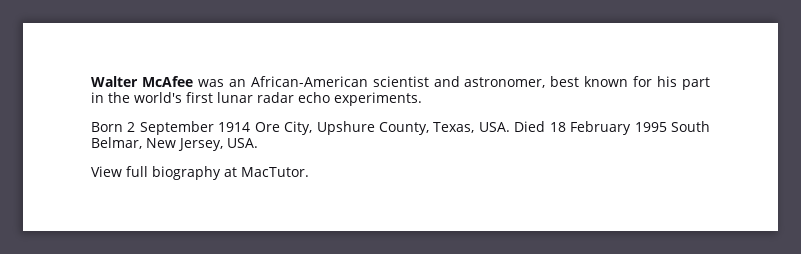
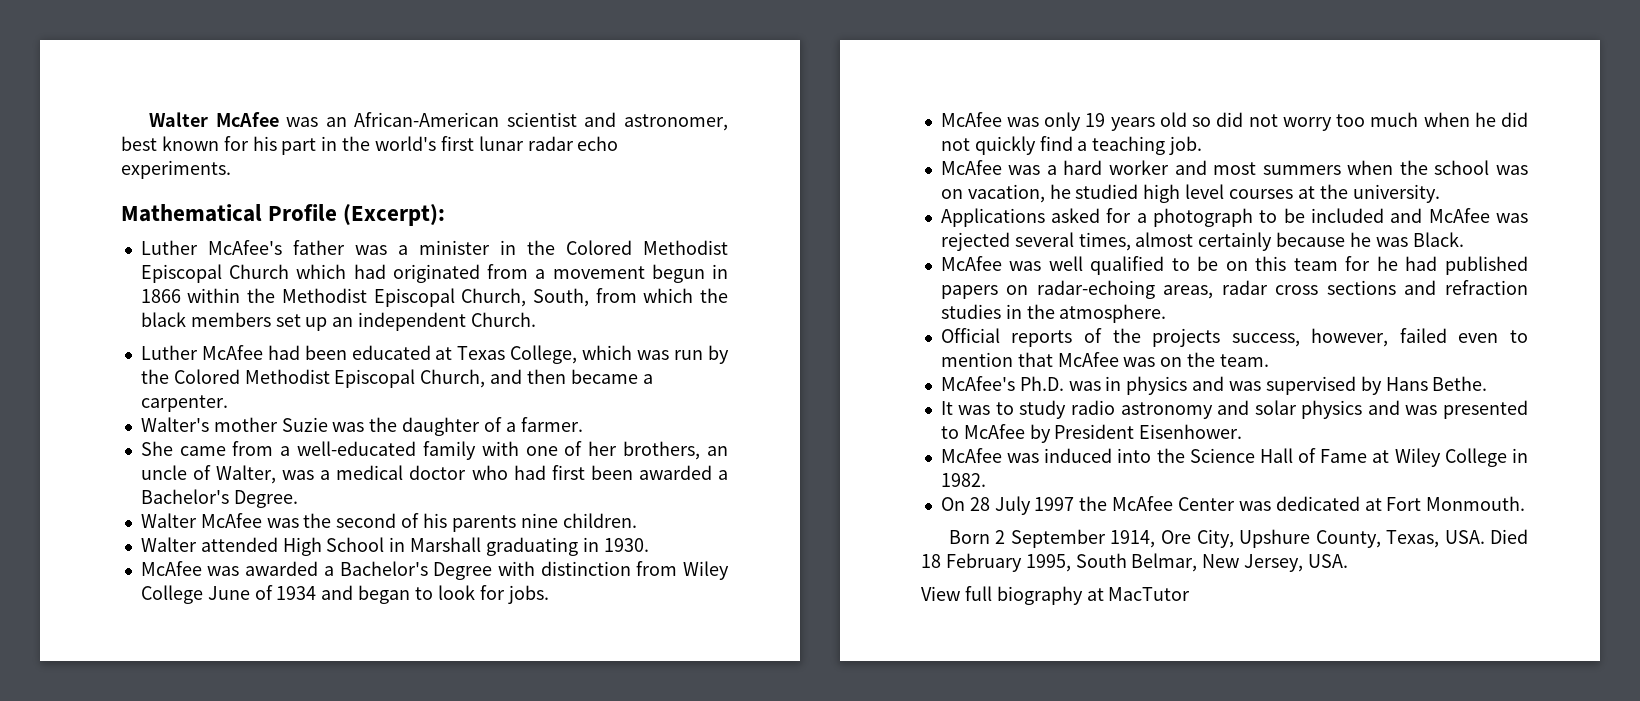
+ Mathematical Profile (Excerpt):
+ Luther McAfee's father was a minister in the Colored Methodist Episcopal Church which had originated from a movement begun in 1866 within the Methodist Episcopal Church, South, from which the black members set up an independent Church.
+ Luther McAfee had been educated at Texas College, which was run by the Colored Methodist Episcopal Church, and then became a carpenter.
+ Walter's mother Suzie was the daughter of a farmer.
+ She came from a well-educated family with one of her brothers, an uncle of Walter, was a medical doctor who had first been awarded a Bachelor's Degree.
+ Walter McAfee was the second of his parents nine children.
+ Walter attended High School in Marshall graduating in 1930.
+ McAfee was awarded a Bachelor's Degree with distinction from Wiley College June of 1934 and began to look for jobs.
+ McAfee was only 19 years old so did not worry too much when he did not quickly find a teaching job.
+ McAfee was a hard worker and most summers when the school was on vacation, he studied high level courses at the university.
+ Applications asked for a photograph to be included and McAfee was rejected several times, almost certainly because he was Black.
+ McAfee was well qualified to be on this team for he had published papers on radar-echoing areas, radar cross sections and refraction studies in the atmosphere.
+ Official reports of the projects success, however, failed even to mention that McAfee was on the team.
+ McAfee's Ph.D. was in physics and was supervised by Hans Bethe.
+ It was to study radio astronomy and solar physics and was presented to McAfee by President Eisenhower.
+ McAfee was induced into the Science Hall of Fame at Wiley College in 1982.
+ On 28 July 1997 the McAfee Center was dedicated at Fort Monmouth.
- Born 2 September 1914 Ore City, Upshure County, Texas, USA. Died 18 February 1995 South Belmar, New Jersey, USA.
+ Born 2 September 1914, Ore City, Upshure County, Texas, USA. Died 18 February 1995, South Belmar, New Jersey, USA.
- View full biography at MacTutor.
+ View full biography at MacTutor

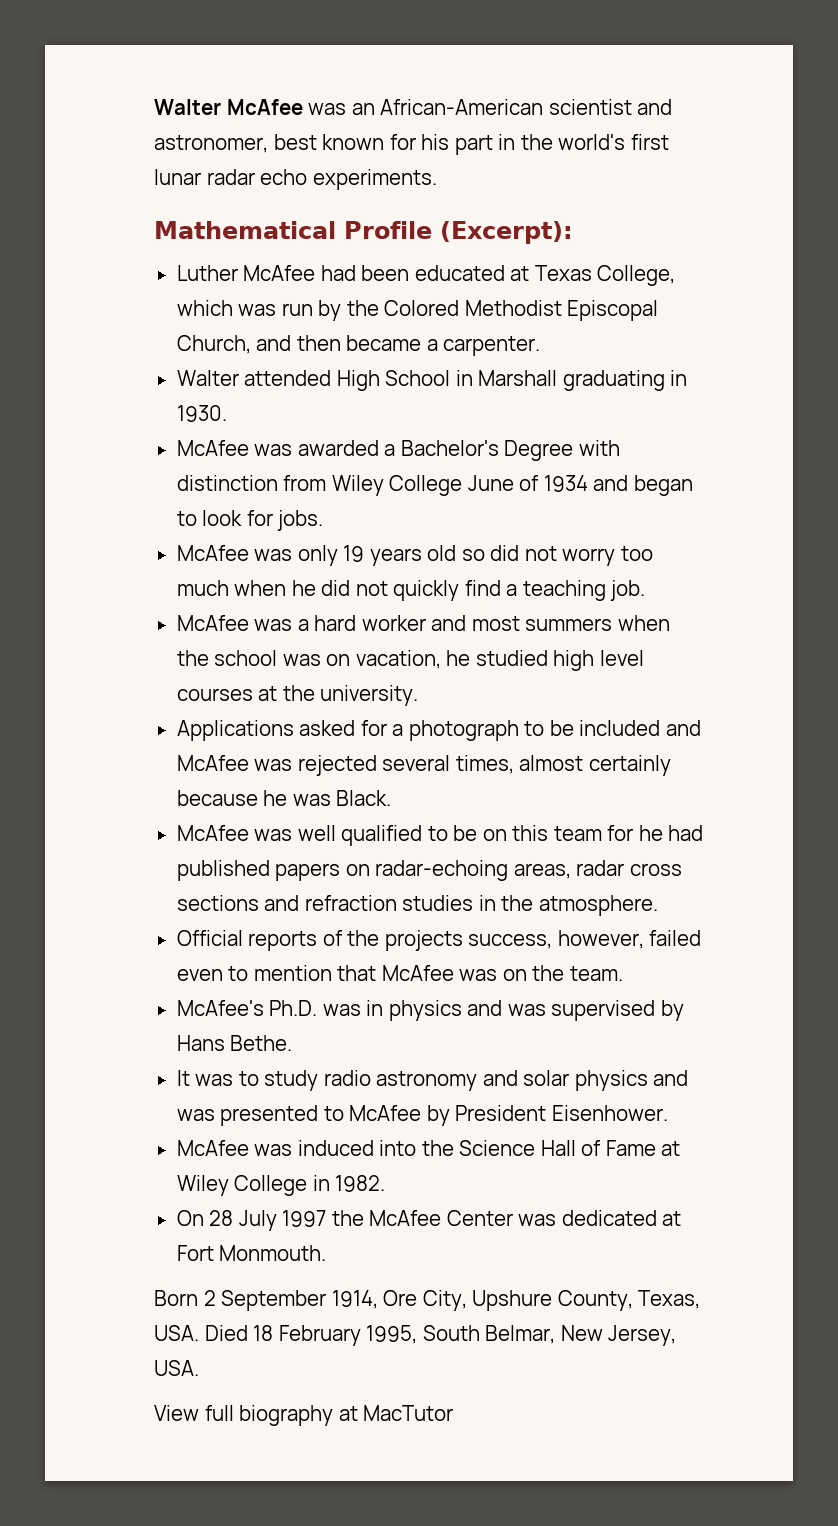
- Luther McAfee's father was a minister in the Colored Methodist Episcopal Church which had originated from a movement begun in 1866 within the Methodist Episcopal Church, South, from which the black members set up an independent Church.
- Walter's mother Suzie was the daughter of a farmer.
- She came from a well-educated family with one of her brothers, an uncle of Walter, was a medical doctor who had first been awarded a Bachelor's Degree.
- Walter McAfee was the second of his parents nine children.

